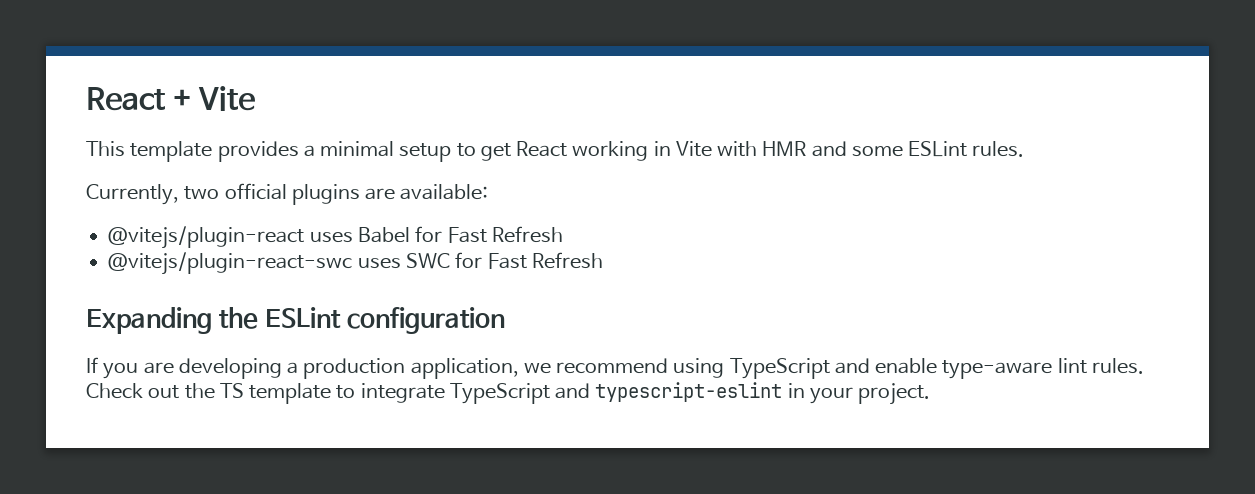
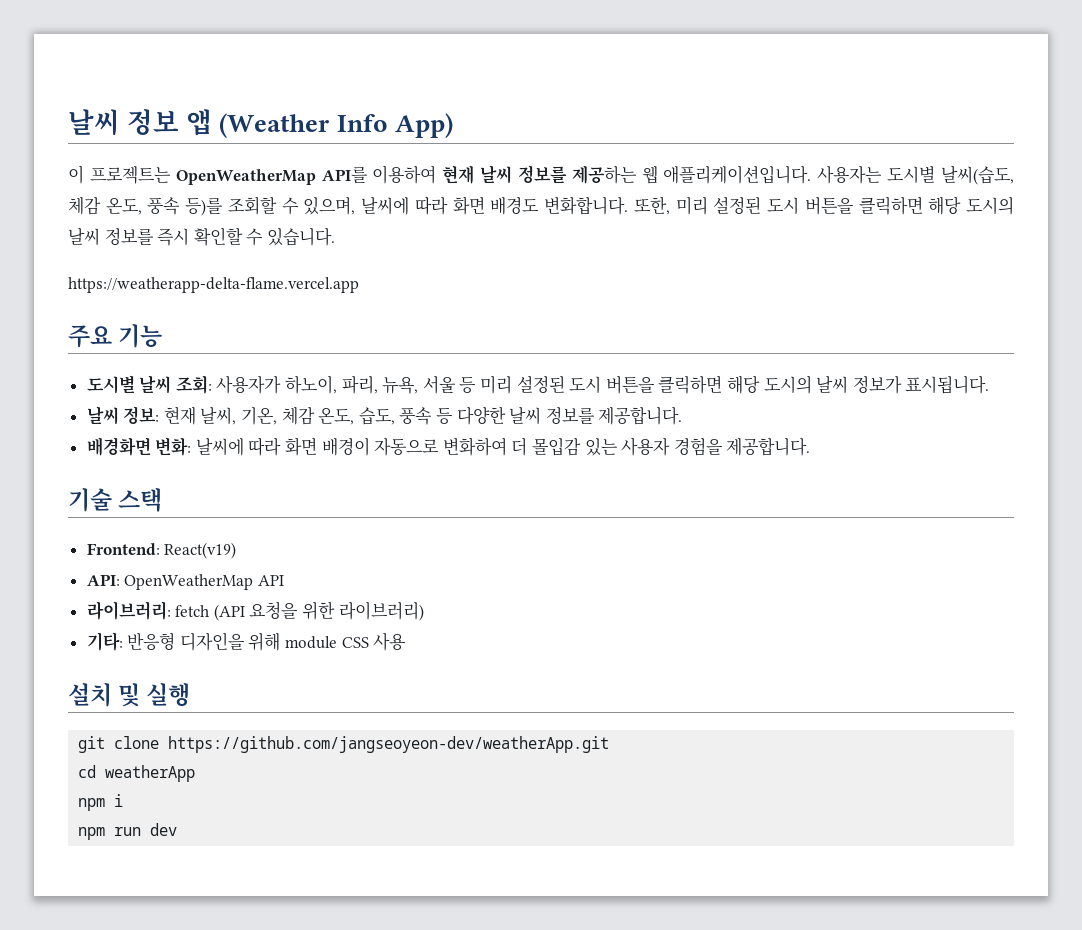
- React + Vite
- This template provides a minimal setup to get React working in Vite with HMR and some ESLint rules.
- Currently, two official plugins are available:
- @vitejs/plugin-react uses Babel for Fast Refresh
- @vitejs/plugin-react-swc uses SWC for Fast Refresh
- Expanding the ESLint configuration
- If you are developing a production application, we recommend using TypeScript and enable type-aware lint rules. Check out the TS template to integrate TypeScript and typescript-eslint in your project.
+ 날씨 정보 앱 (Weather Info App)
+ 이 프로젝트는 OpenWeatherMap API를 이용하여 현재 날씨 정보를 제공하는 웹 애플리케이션입니다. 사용자는 도시별 날씨(습도, 체감 온도, 풍속 등)를 조회할 수 있으며, 날씨에 따라 화면 배경도 변화합니다. 또한, 미리 설정된 도시 버튼을 클릭하면 해당 도시의 날씨 정보를 즉시 확인할 수 있습니다.
+ https://weatherapp-delta-flame.vercel.app
+ 주요 기능
+ 도시별 날씨 조회: 사용자가 하노이, 파리, 뉴욕, 서울 등 미리 설정된 도시 버튼을 클릭하면 해당 도시의 날씨 정보가 표시됩니다.
+ 날씨 정보: 현재 날씨, 기온, 체감 온도, 습도, 풍속 등 다양한 날씨 정보를 제공합니다.
+ 배경화면 변화: 날씨에 따라 화면 배경이 자동으로 변화하여 더 몰입감 있는 사용자 경험을 제공합니다.
+ 기술 스택
+ Frontend: React(v19)
+ API: OpenWeatherMap API
+ 라이브러리: fetch (API 요청을 위한 라이브러리)
+ 기타: 반응형 디자인을 위해 module CSS 사용
+ 설치 및 실행
+ git clone https://github.com/jangseoyeon-dev/weatherApp.git
+ cd weatherApp
+ npm i
+ npm run dev

